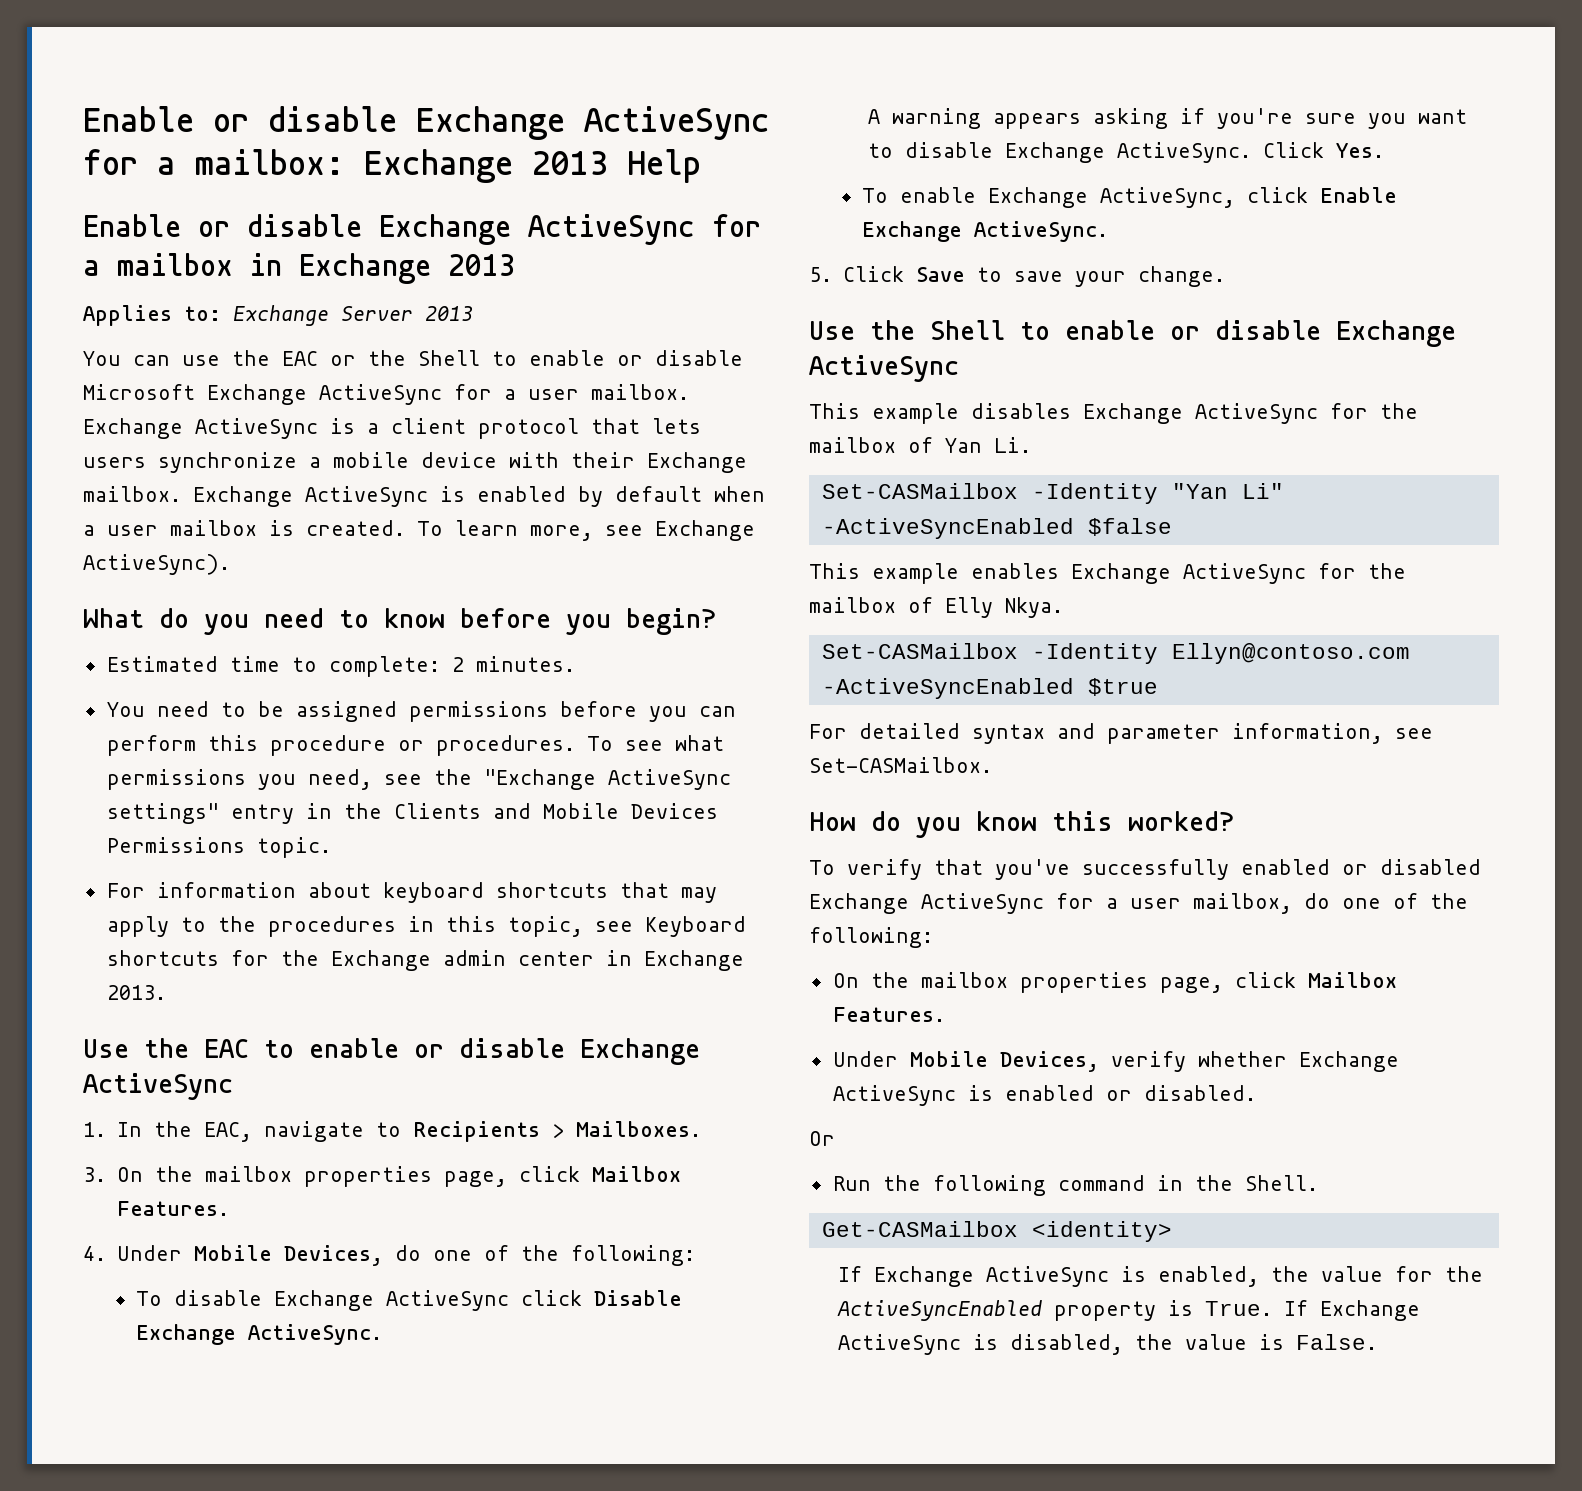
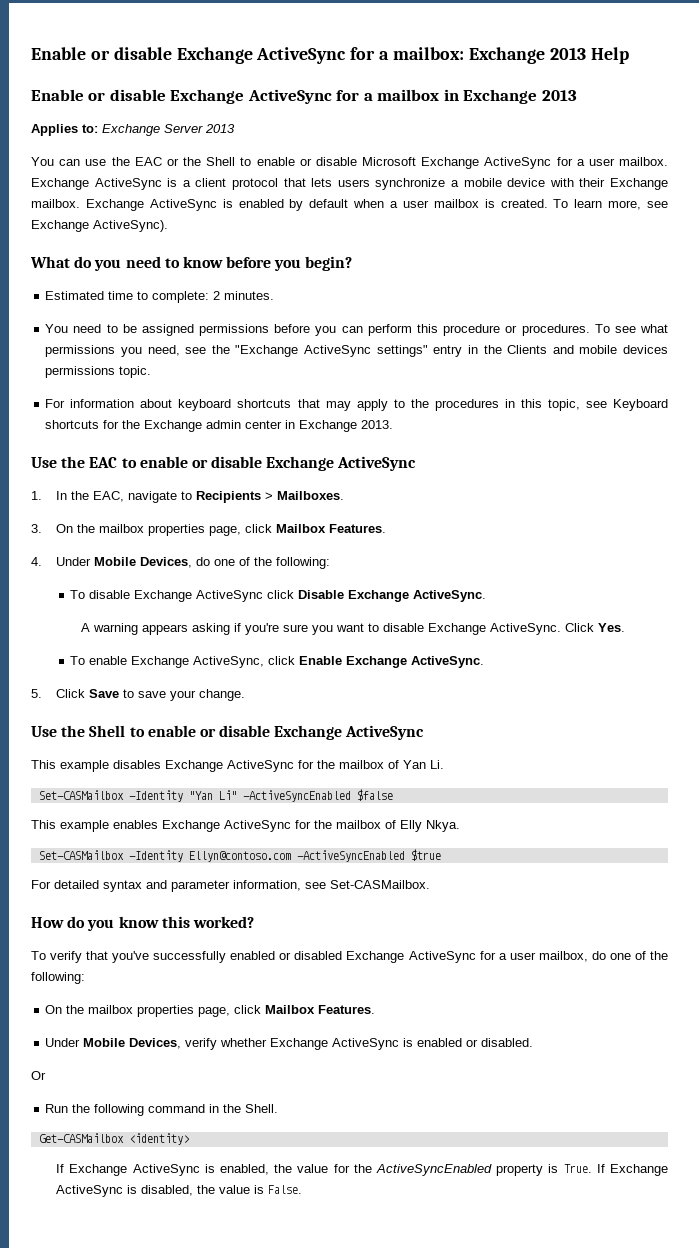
- To see what permissions you need, see the "Exchange ActiveSync settings" entry in the Clients and Mobile Devices Permissions topic.
+ To see what permissions you need, see the "Exchange ActiveSync settings" entry in the Clients and mobile devices permissions topic.

